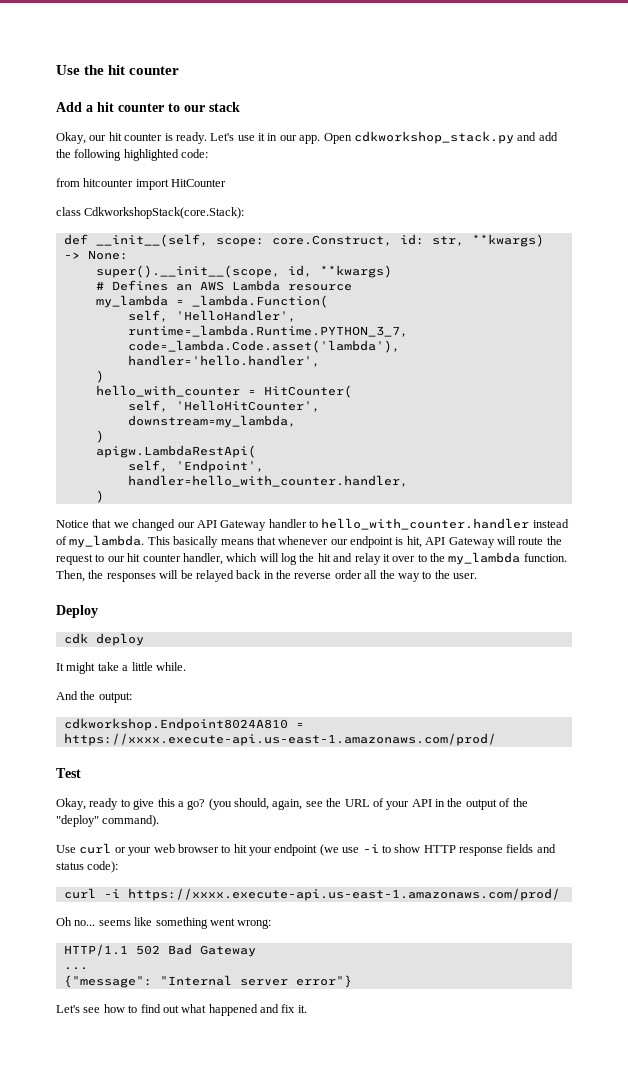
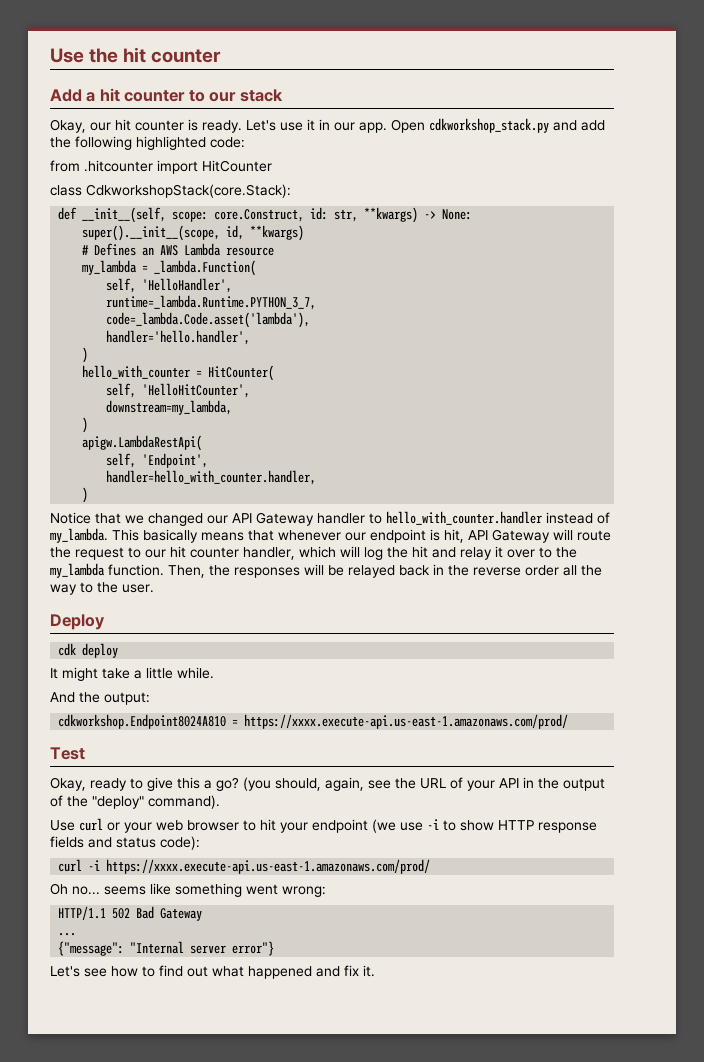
- from hitcounter import HitCounter
+ from .hitcounter import HitCounter

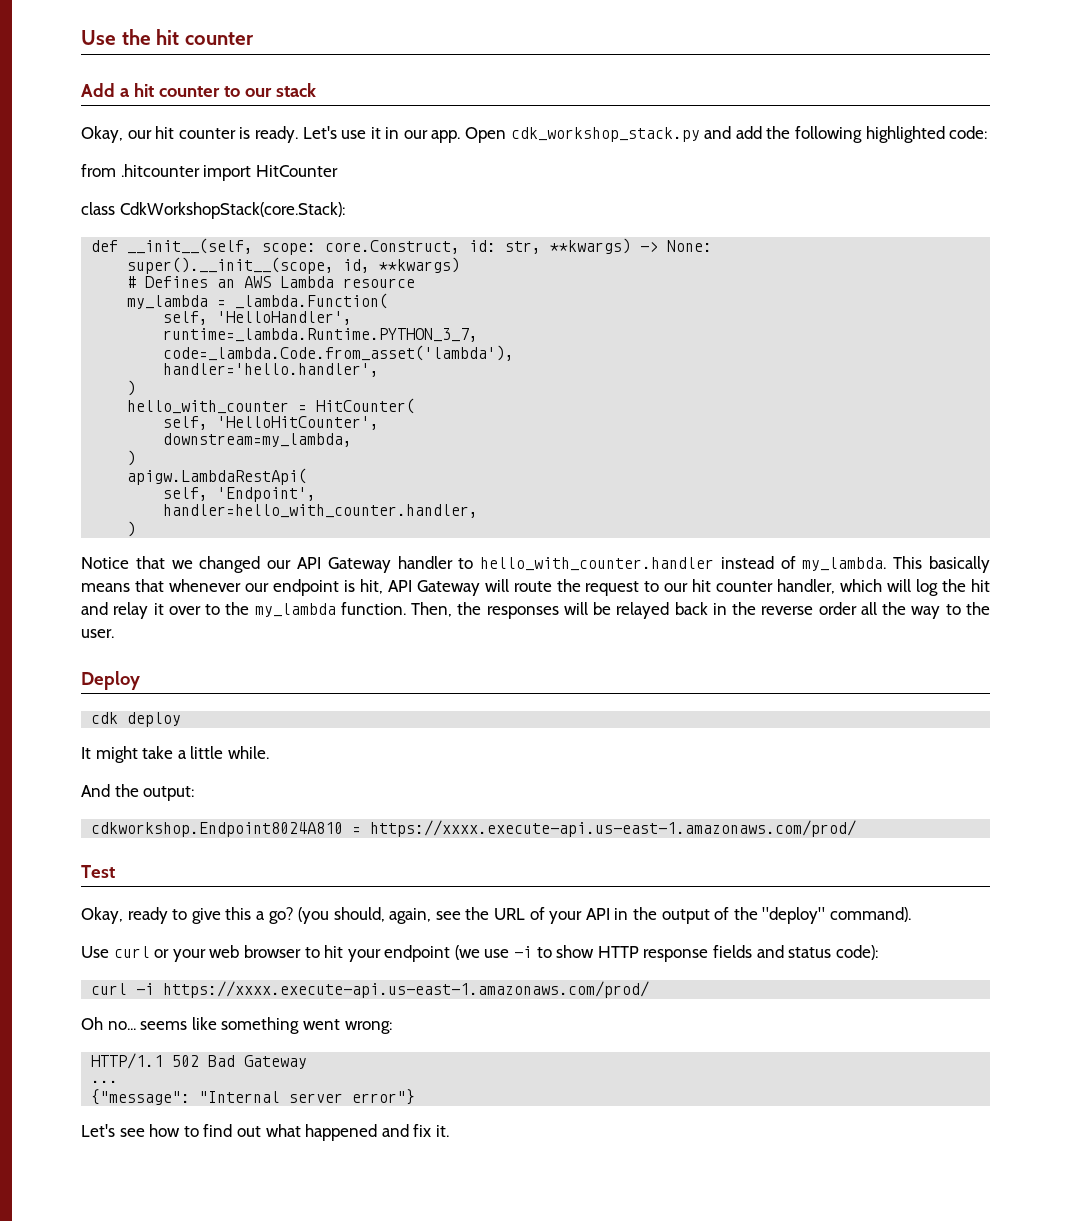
- Open cdkworkshop_stack.py and add the following highlighted code:
+ Open cdk_workshop_stack.py and add the following highlighted code:
- class CdkworkshopStack(core.Stack):
+ class CdkWorkshopStack(core.Stack):
- code=_lambda.Code.asset('lambda'),
+ code=_lambda.Code.from_asset('lambda'),

